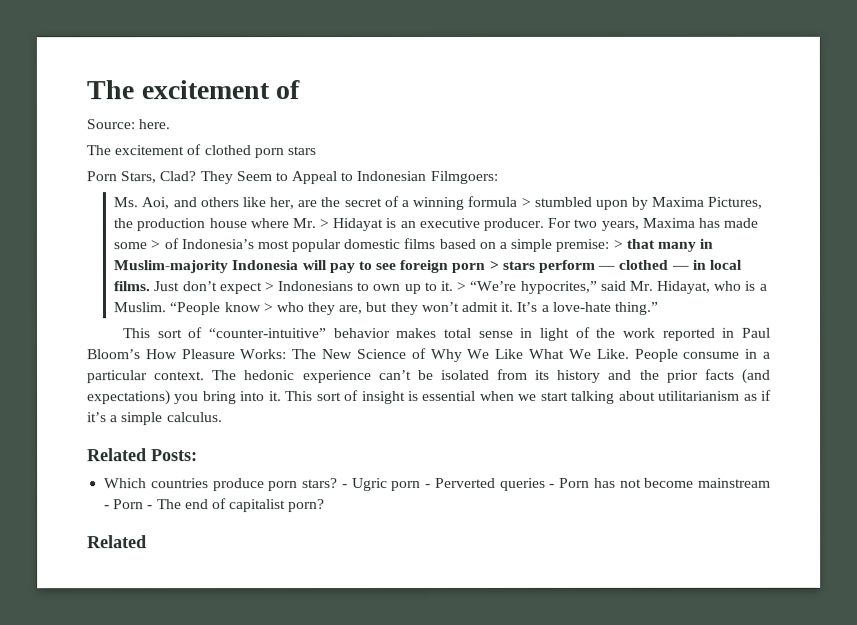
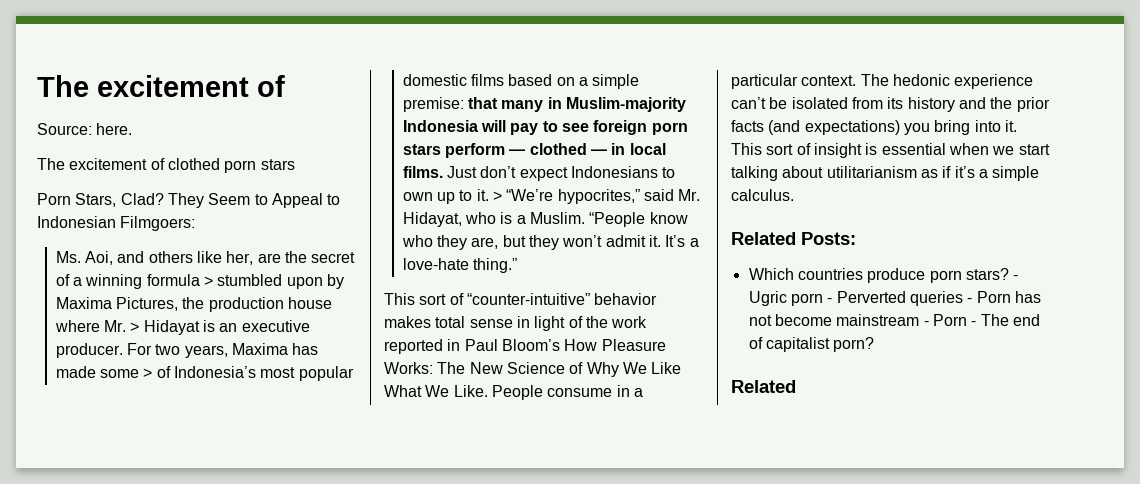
- For two years, Maxima has made some > of Indonesia’s most popular domestic films based on a simple premise: > that many in Muslim-majority Indonesia will pay to see foreign porn > stars perform — clothed — in local films.
+ For two years, Maxima has made some > of Indonesia’s most popular domestic films based on a simple premise: that many in Muslim-majority Indonesia will pay to see foreign porn stars perform — clothed — in local films.
- Just don’t expect > Indonesians to own up to it.
+ Just don’t expect Indonesians to own up to it.
- “People know > who they are, but they won’t admit it.
+ “People know who they are, but they won’t admit it.

